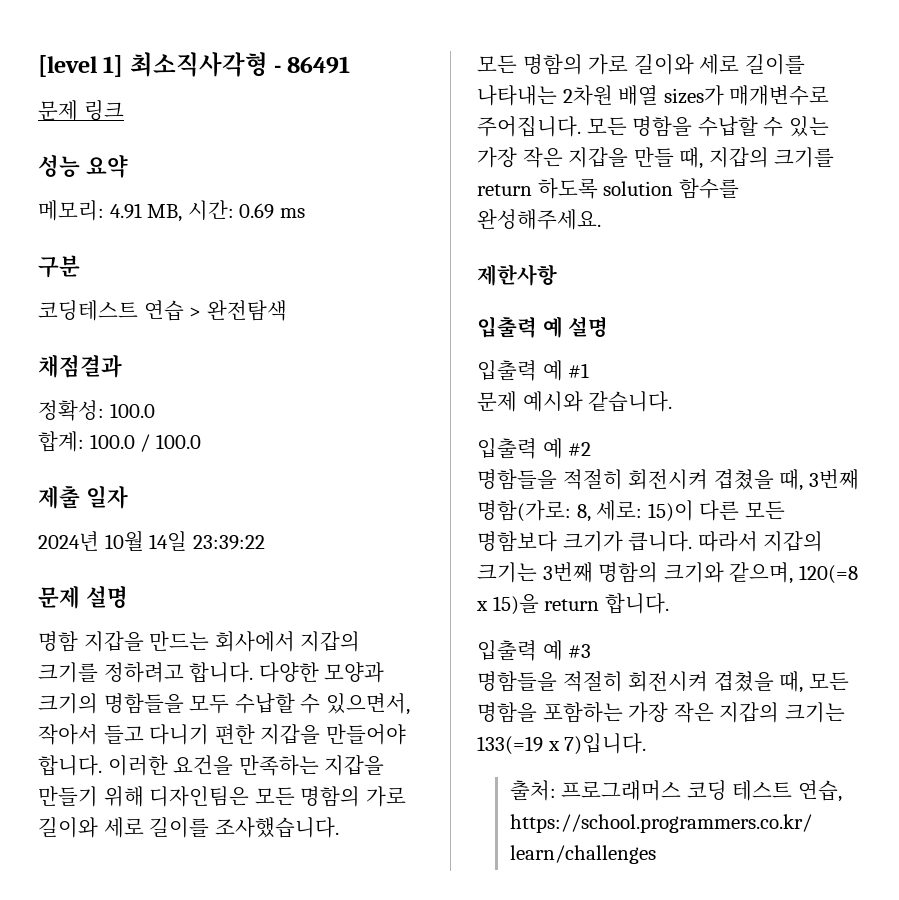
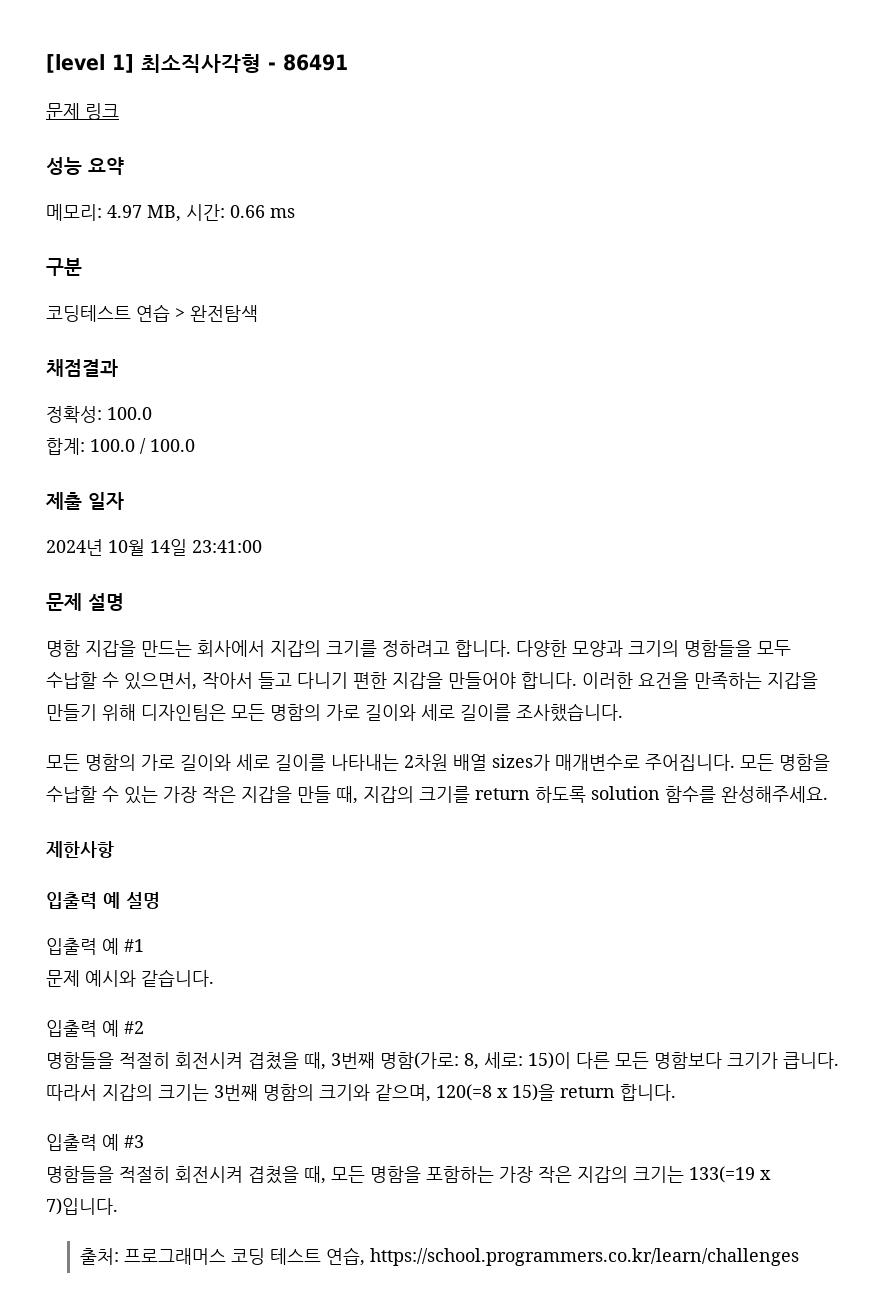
- 메모리: 4.91 MB, 시간: 0.69 ms
+ 메모리: 4.97 MB, 시간: 0.66 ms
- 2024년 10월 14일 23:39:22
+ 2024년 10월 14일 23:41:00

